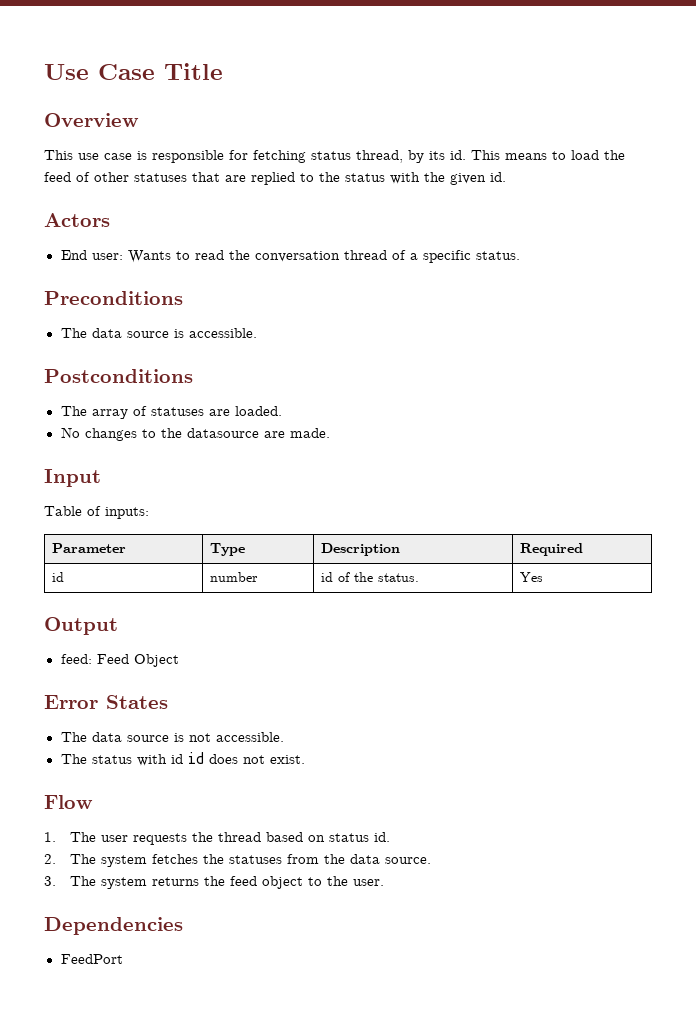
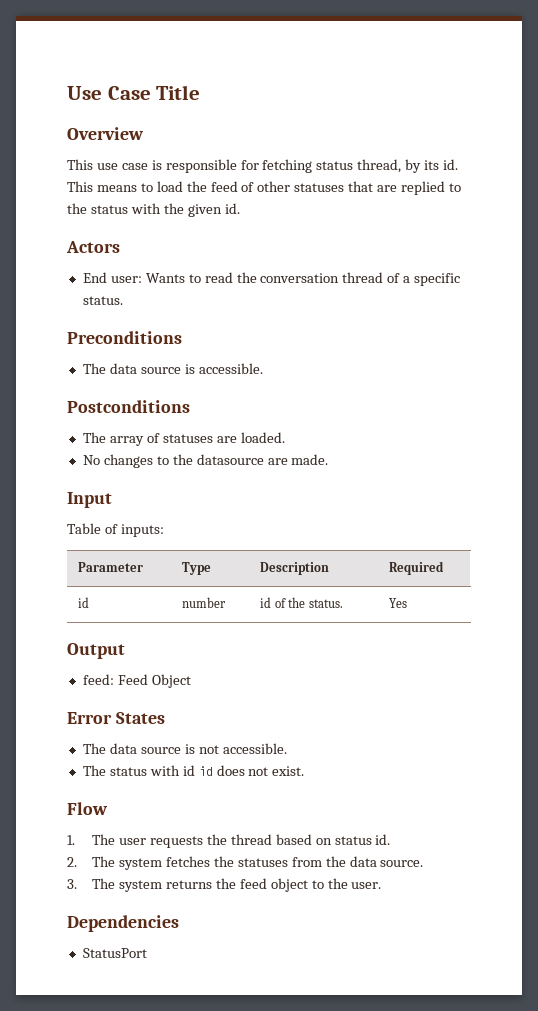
- FeedPort
+ StatusPort

